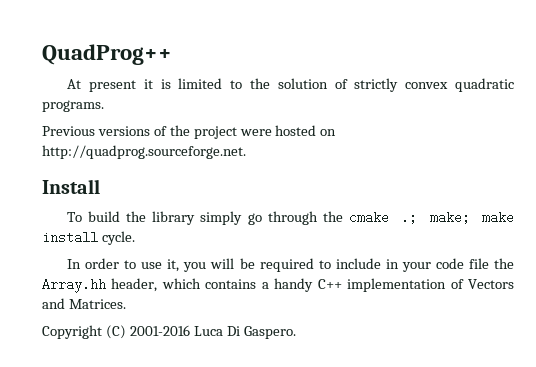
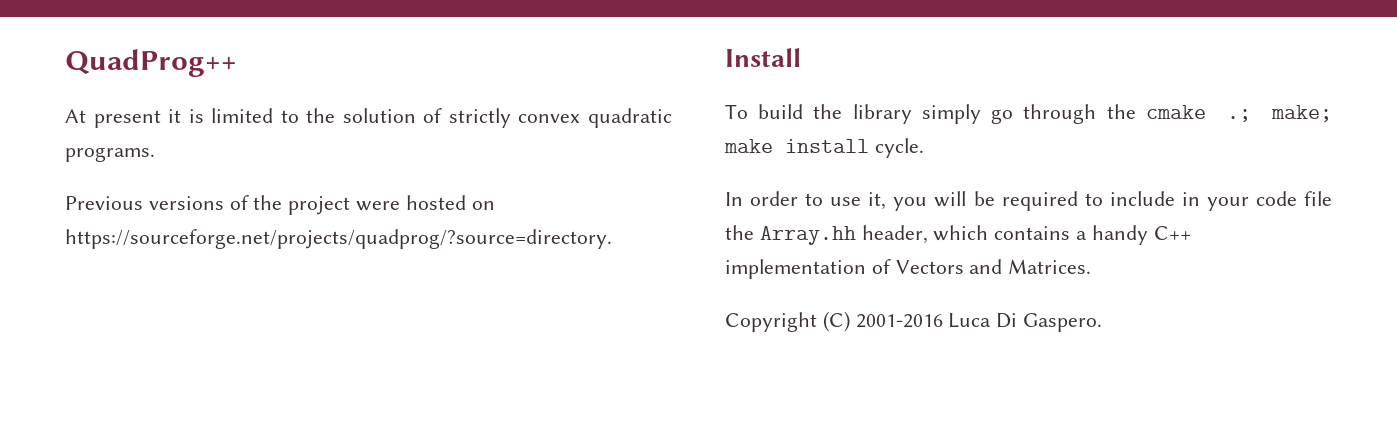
- Previous versions of the project were hosted on http://quadprog.sourceforge.net.
+ Previous versions of the project were hosted on https://sourceforge.net/projects/quadprog/?source=directory.

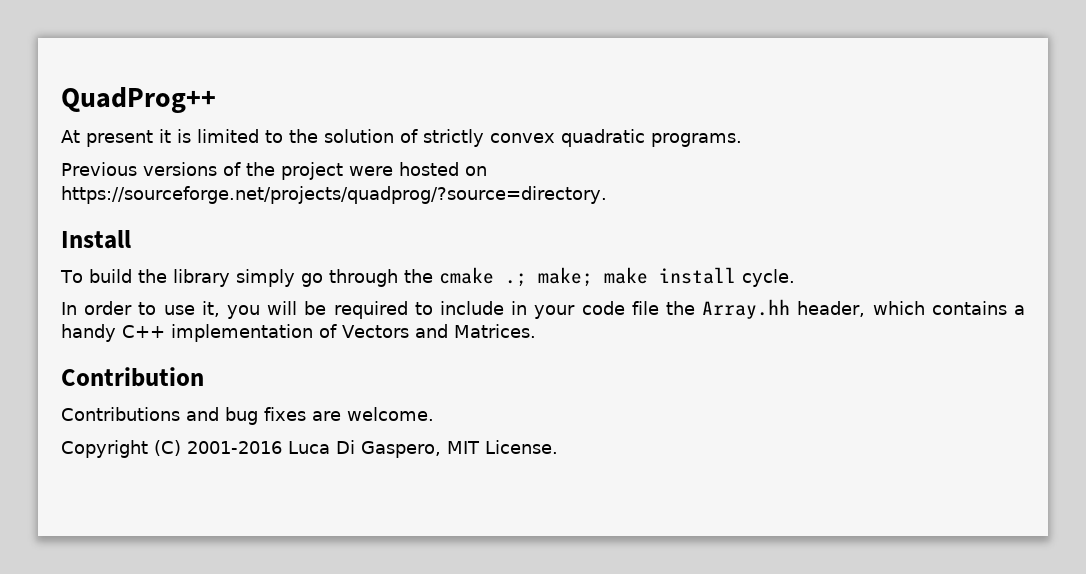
+ Contribution
+ Contributions and bug fixes are welcome.
- Copyright (C) 2001-2016 Luca Di Gaspero.
+ Copyright (C) 2001-2016 Luca Di Gaspero, MIT License.

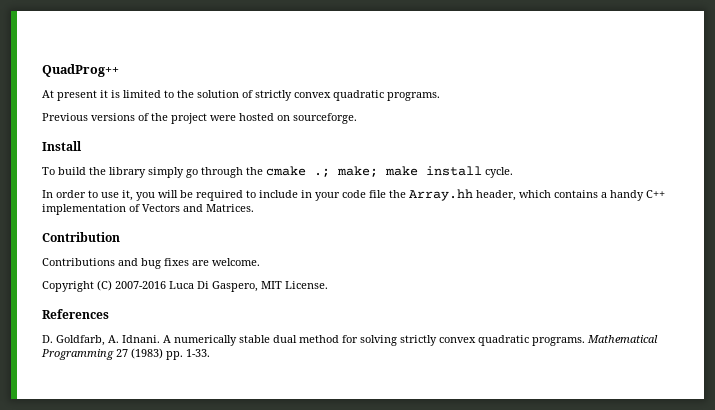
- Previous versions of the project were hosted on https://sourceforge.net/projects/quadprog/?source=directory.
+ Previous versions of the project were hosted on sourceforge.
- Copyright (C) 2001-2016 Luca Di Gaspero, MIT License.
+ Copyright (C) 2007-2016 Luca Di Gaspero, MIT License.
+ References
+ D. Goldfarb, A. Idnani. A numerically stable dual method for solving strictly convex quadratic programs. Mathematical Programming 27 (1983) pp. 1-33.

